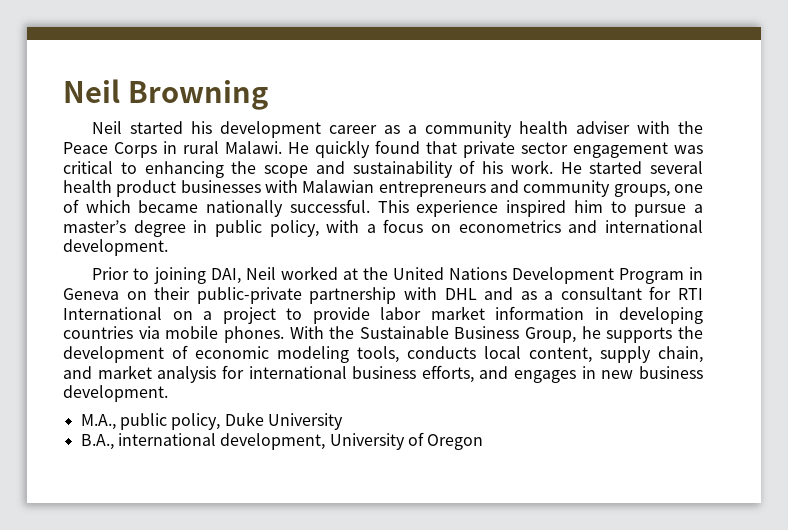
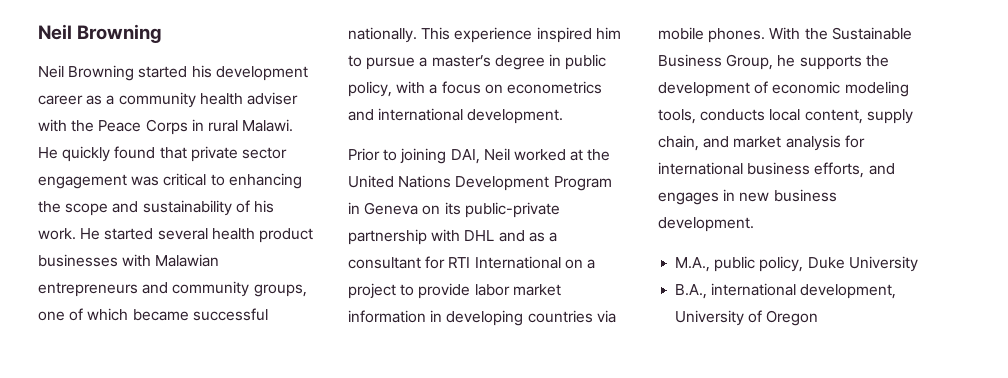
- Neil started his development career as a community health adviser with the Peace Corps in rural Malawi.
+ Neil Browning started his development career as a community health adviser with the Peace Corps in rural Malawi.
- He started several health product businesses with Malawian entrepreneurs and community groups, one of which became nationally successful.
+ He started several health product businesses with Malawian entrepreneurs and community groups, one of which became successful nationally.
- Prior to joining DAI, Neil worked at the United Nations Development Program in Geneva on their public-private partnership with DHL and as a consultant for RTI International on a project to provide labor market information in developing countries via mobile phones.
+ Prior to joining DAI, Neil worked at the United Nations Development Program in Geneva on its public-private partnership with DHL and as a consultant for RTI International on a project to provide labor market information in developing countries via mobile phones.

